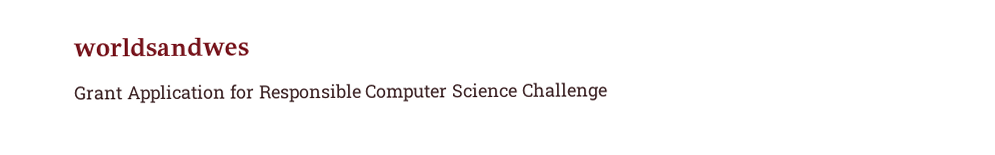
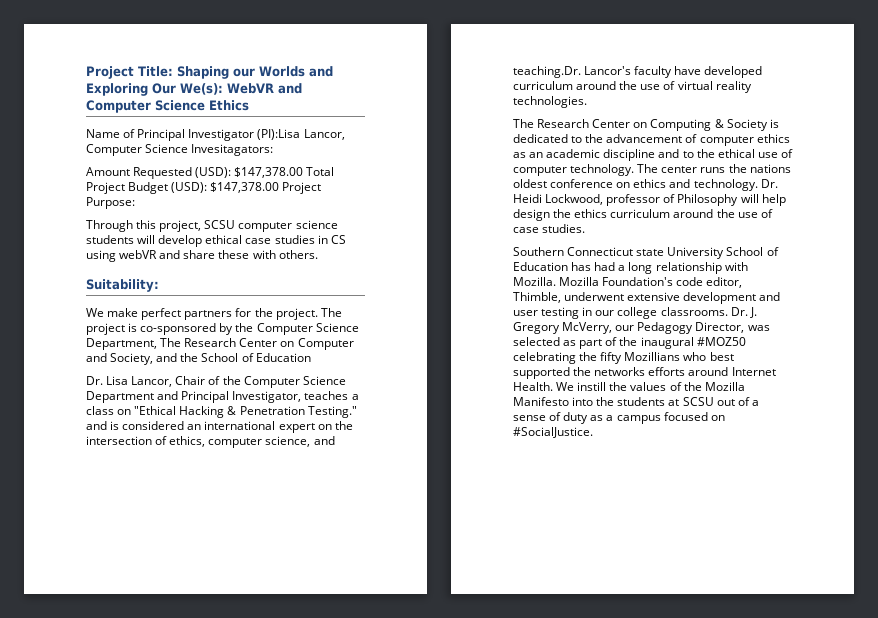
- worldsandwes
- Grant Application for Responsible Computer Science Challenge
+ Project Title: Shaping our Worlds and Exploring Our We(s): WebVR and Computer Science Ethics
+ Name of Principal Investigator (PI):Lisa Lancor, Computer Science Invesitagators:
+ Amount Requested (USD): $147,378.00 Total Project Budget (USD): $147,378.00 Project Purpose:
+ Through this project, SCSU computer science students will develop ethical case studies in CS using webVR and share these with others.
+ Suitability:
+ We make perfect partners for the project. The project is co-sponsored by the Computer Science Department, The Research Center on Computer and Society, and the School of Education
+ Dr. Lisa Lancor, Chair of the Computer Science Department and Principal Investigator, teaches a class on "Ethical Hacking & Penetration Testing." and is considered an international expert on the intersection of ethics, computer science, and teaching.Dr. Lancor's faculty have developed curriculum around the use of virtual reality technologies.
+ The Research Center on Computing & Society is dedicated to the advancement of computer ethics as an academic discipline and to the ethical use of computer technology. The center runs the nations oldest conference on ethics and technology. Dr. Heidi Lockwood, professor of Philosophy will help design the ethics curriculum around the use of case studies.
+ Southern Connecticut state University School of Education has had a long relationship with Mozilla. Mozilla Foundation's code editor, Thimble, underwent extensive development and user testing in our college classrooms. Dr. J. Gregory McVerry, our Pedagogy Director, was selected as part of the inaugural #MOZ50 celebrating the fifty Mozillians who best supported the networks efforts around Internet Health. We instill the values of the Mozilla Manifesto into the students at SCSU out of a sense of duty as a campus focused on #SocialJustice.

